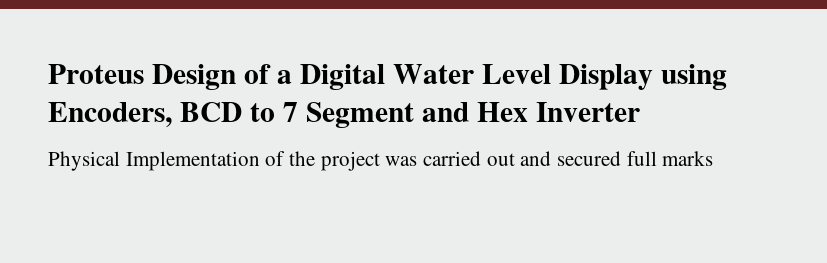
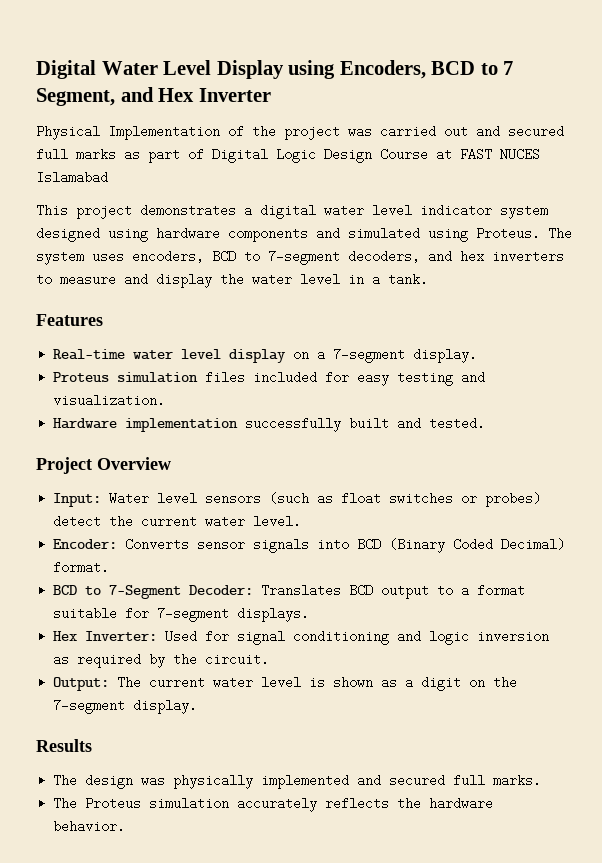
- Proteus Design of a Digital Water Level Display using Encoders, BCD to 7 Segment and Hex Inverter
+ Digital Water Level Display using Encoders, BCD to 7 Segment, and Hex Inverter
- Physical Implementation of the project was carried out and secured full marks
+ Physical Implementation of the project was carried out and secured full marks as part of Digital Logic Design Course at FAST NUCES Islamabad
+ This project demonstrates a digital water level indicator system designed using hardware components and simulated using Proteus. The system uses encoders, BCD to 7-segment decoders, and hex inverters to measure and display the water level in a tank.
+ Features
+ Real-time water level display on a 7-segment display.
+ Proteus simulation files included for easy testing and visualization.
+ Hardware implementation successfully built and tested.
+ Project Overview
+ Input: Water level sensors (such as float switches or probes) detect the current water level.
+ Encoder: Converts sensor signals into BCD (Binary Coded Decimal) format.
+ BCD to 7-Segment Decoder: Translates BCD output to a format suitable for 7-segment displays.
+ Hex Inverter: Used for signal conditioning and logic inversion as required by the circuit.
+ Output: The current water level is shown as a digit on the 7-segment display.
+ Results
+ The design was physically implemented and secured full marks.
+ The Proteus simulation accurately reflects the hardware behavior.

